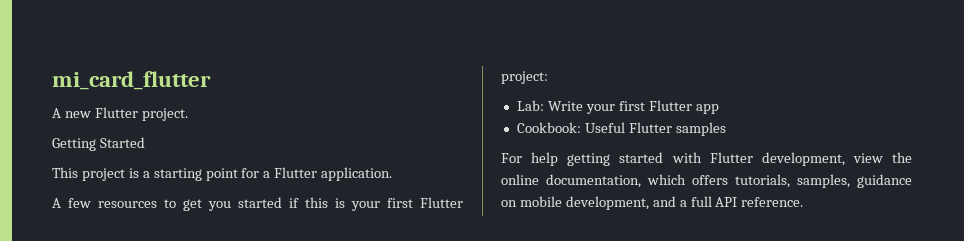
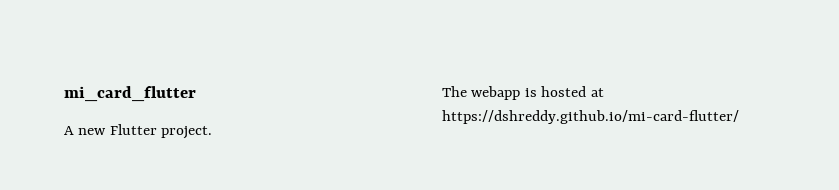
- Getting Started
- This project is a starting point for a Flutter application.
- A few resources to get you started if this is your first Flutter project:
- Lab: Write your first Flutter app
- Cookbook: Useful Flutter samples
- For help getting started with Flutter development, view the online documentation, which offers tutorials, samples, guidance on mobile development, and a full API reference.
+ The webapp is hosted at https://dshreddy.github.io/mi-card-flutter/

